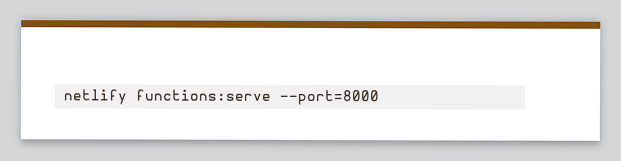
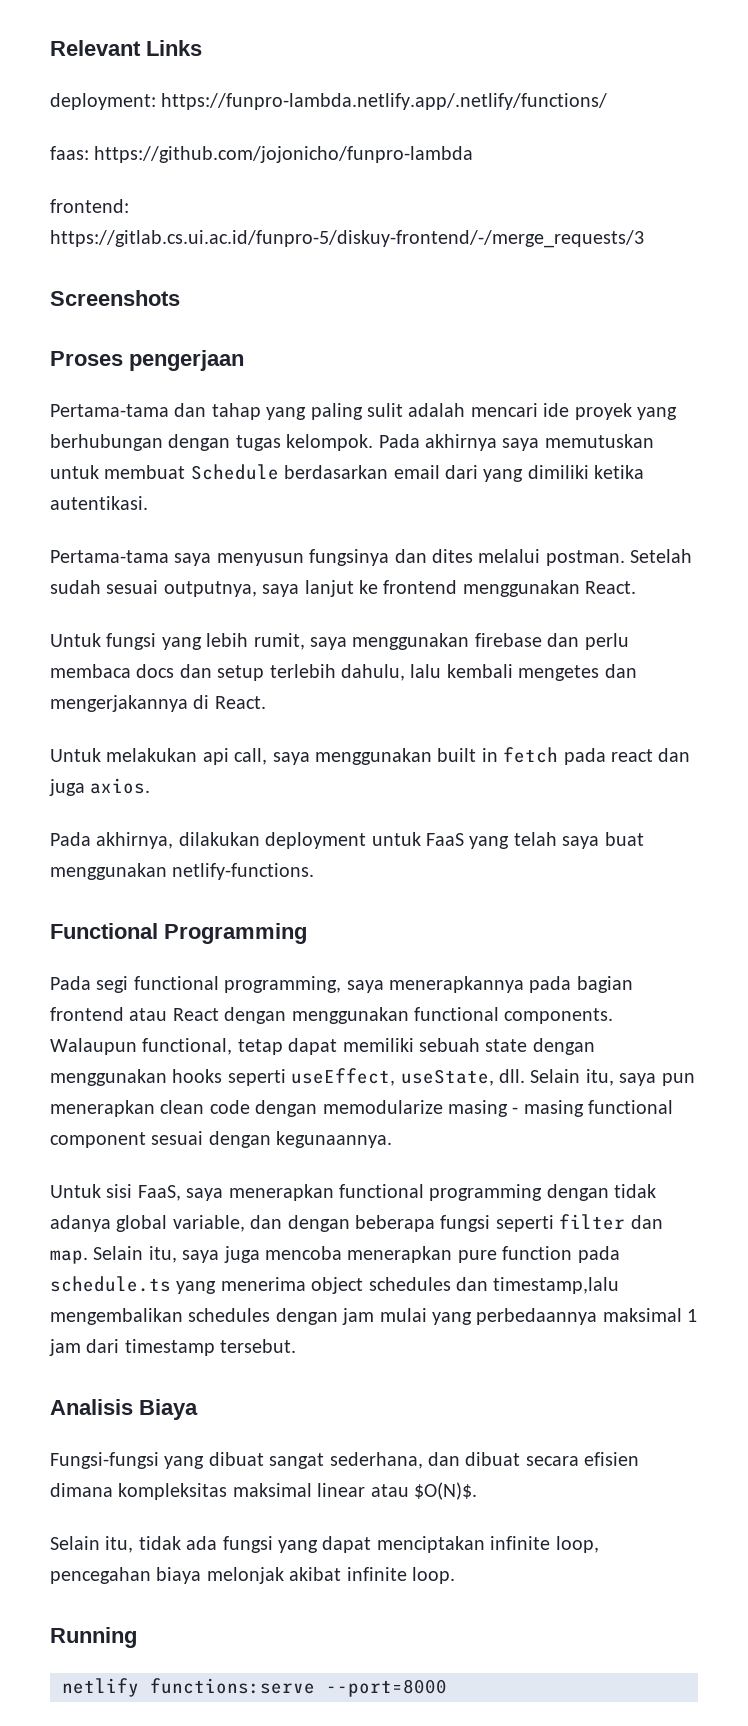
+ Relevant Links
+ deployment: https://funpro-lambda.netlify.app/.netlify/functions/
+ faas: https://github.com/jojonicho/funpro-lambda
+ frontend: https://gitlab.cs.ui.ac.id/funpro-5/diskuy-frontend/-/merge_requests/3
+ Screenshots
+ Proses pengerjaan
+ Pertama-tama dan tahap yang paling sulit adalah mencari ide proyek yang berhubungan dengan tugas kelompok. Pada akhirnya saya memutuskan untuk membuat Schedule berdasarkan email dari yang dimiliki ketika autentikasi.
+ Pertama-tama saya menyusun fungsinya dan dites melalui postman. Setelah sudah sesuai outputnya, saya lanjut ke frontend menggunakan React.
+ Untuk fungsi yang lebih rumit, saya menggunakan firebase dan perlu membaca docs dan setup terlebih dahulu, lalu kembali mengetes dan mengerjakannya di React.
+ Untuk melakukan api call, saya menggunakan built in fetch pada react dan juga axios.
+ Pada akhirnya, dilakukan deployment untuk FaaS yang telah saya buat menggunakan netlify-functions.
+ Functional Programming
+ Pada segi functional programming, saya menerapkannya pada bagian frontend atau React dengan menggunakan functional components. Walaupun functional, tetap dapat memiliki sebuah state dengan menggunakan hooks seperti useEffect, useState, dll. Selain itu, saya pun menerapkan clean code dengan memodularize masing - masing functional component sesuai dengan kegunaannya.
+ Untuk sisi FaaS, saya menerapkan functional programming dengan tidak adanya global variable, dan dengan beberapa fungsi seperti filter dan map. Selain itu, saya juga mencoba menerapkan pure function pada schedule.ts yang menerima object schedules dan timestamp,lalu mengembalikan schedules dengan jam mulai yang perbedaannya maksimal 1 jam dari timestamp tersebut.
+ Analisis Biaya
+ Fungsi-fungsi yang dibuat sangat sederhana, dan dibuat secara efisien dimana kompleksitas maksimal linear atau $O(N)$.
+ Selain itu, tidak ada fungsi yang dapat menciptakan infinite loop, pencegahan biaya melonjak akibat infinite loop.
+ Running

